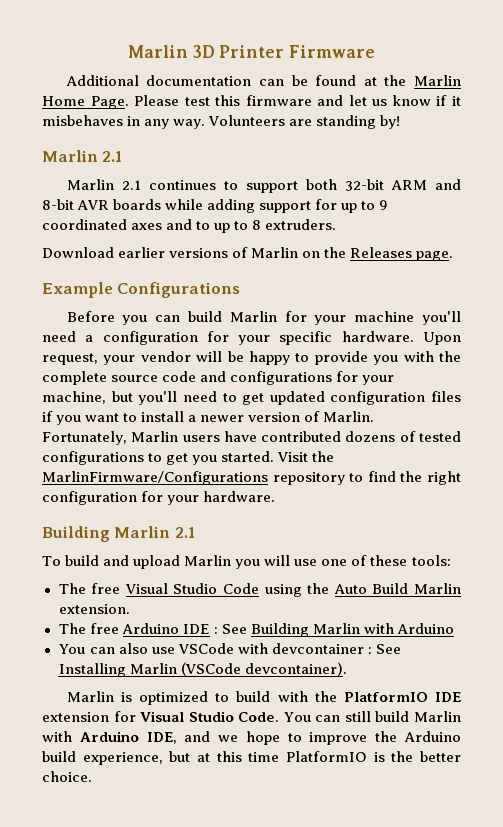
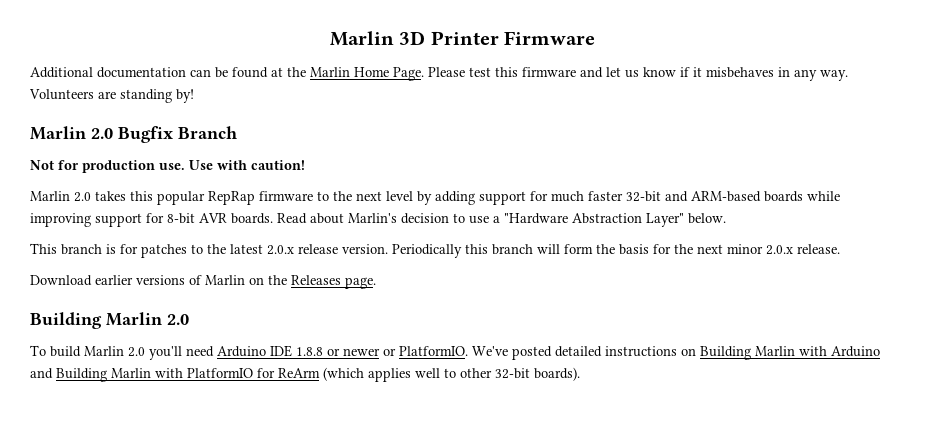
  Volunteers are standing by!
- Marlin 2.1
- Marlin 2.1 continues to support both 32-bit ARM and 8-bit AVR boards while adding support for up to 9 coordinated axes and to up to 8 extruders.
+ Marlin 2.0 Bugfix Branch
+ Not for production use. Use with caution!
+ Marlin 2.0 takes this popular RepRap firmware to the next level by adding support for much faster 32-bit and ARM-based boards while improving support for 8-bit AVR boards. Read about Marlin's decision to use a "Hardware Abstraction Layer" below.
+ This branch is for patches to the latest 2.0.x release version. Periodically this branch will form the basis for the next minor 2.0.x release.
- Example Configurations
- Before you can build Marlin for your machine you'll need a configuration for your specific hardware. Upon request, your vendor will be happy to provide you with the complete source code and configurations for your machine, but you'll need to get updated configuration files if you want to install a newer version of Marlin. Fortunately, Marlin users have contributed dozens of tested configurations to get you started. Visit the MarlinFirmware/Configurations repository to find the right configuration for your hardware.
- Building Marlin 2.1
+ Building Marlin 2.0
- To build and upload Marlin you will use one of these tools:
- The free Visual Studio Code using the Auto Build Marlin extension.
- The free Arduino IDE : See Building Marlin with Arduino
- You can also use VSCode with devcontainer : See Installing Marlin (VSCode devcontainer).
- Marlin is optimized to build with the PlatformIO IDE extension for Visual Studio Code. You can still build Marlin with Arduino IDE, and we hope to improve the Arduino build experience, but at this time PlatformIO is the better choice.
+ To build Marlin 2.0 you'll need Arduino IDE 1.8.8 or newer or PlatformIO. We've posted detailed instructions on Building Marlin with Arduino and Building Marlin with PlatformIO for ReArm (which applies well to other 32-bit boards).

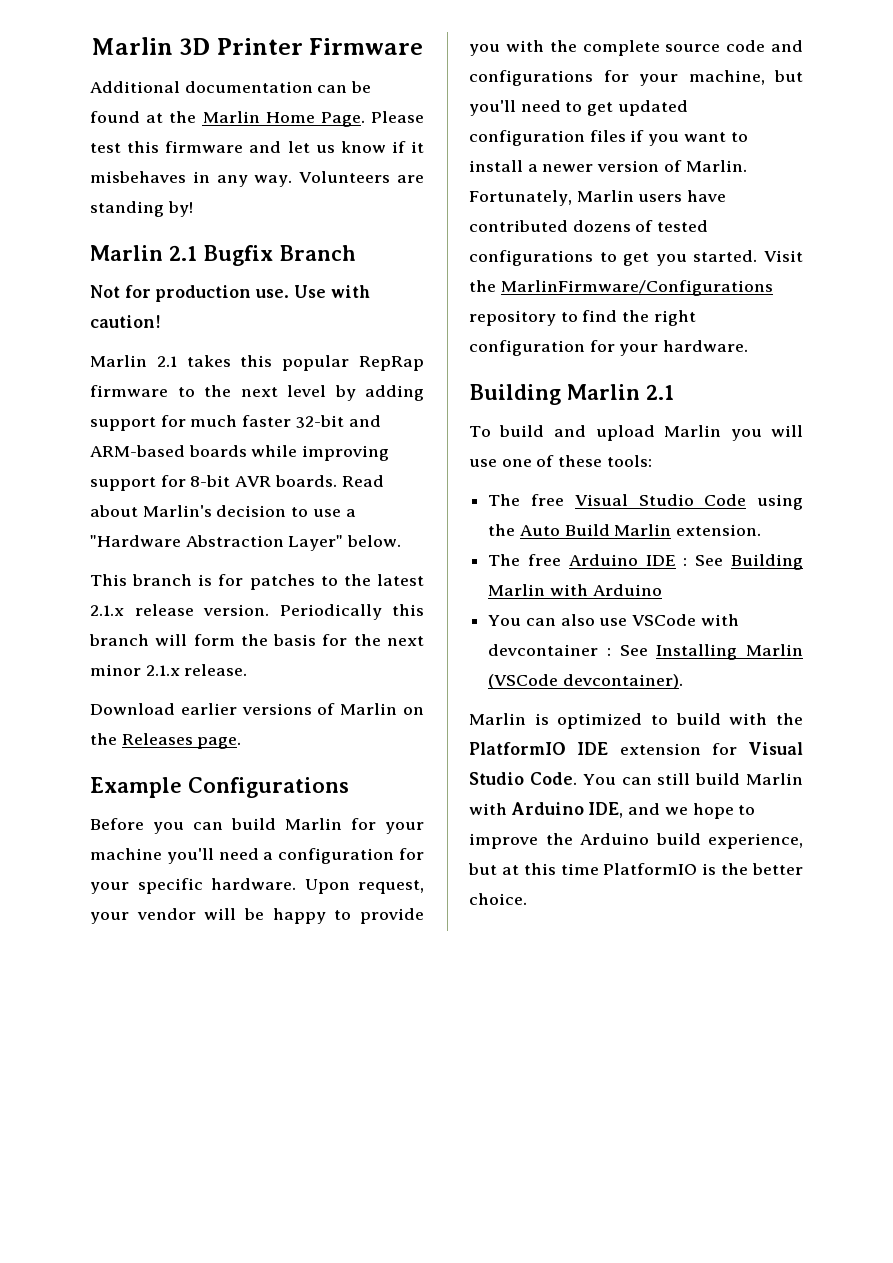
- Marlin 2.0 Bugfix Branch
+ Marlin 2.1 Bugfix Branch
- Marlin 2.0 takes this popular RepRap firmware to the next level by adding support for much faster 32-bit and ARM-based boards while improving support for 8-bit AVR boards.
+ Marlin 2.1 takes this popular RepRap firmware to the next level by adding support for much faster 32-bit and ARM-based boards while improving support for 8-bit AVR boards.
- This branch is for patches to the latest 2.0.x release version.
+ This branch is for patches to the latest 2.1.x release version.
- Periodically this branch will form the basis for the next minor 2.0.x release.
+ Periodically this branch will form the basis for the next minor 2.1.x release.
- Building Marlin 2.0
+ Example Configurations
+ Before you can build Marlin for your machine you'll need a configuration for your specific hardware. Upon request, your vendor will be happy to provide you with the complete source code and configurations for your machine, but you'll need to get updated configuration files if you want to install a newer version of Marlin. Fortunately, Marlin users have contributed dozens of tested configurations to get you started. Visit the MarlinFirmware/Configurations repository to find the right configuration for your hardware.
+ Building Marlin 2.1
- To build Marlin 2.0 you'll need Arduino IDE 1.8.8 or newer or PlatformIO. We've posted detailed instructions on Building Marlin with Arduino and Building Marlin with PlatformIO for ReArm (which applies well to other 32-bit boards).
+ To build and upload Marlin you will use one of these tools:
+ The free Visual Studio Code using the Auto Build Marlin extension.
+ The free Arduino IDE : See Building Marlin with Arduino
+ You can also use VSCode with devcontainer : See Installing Marlin (VSCode devcontainer).
+ Marlin is optimized to build with the PlatformIO IDE extension for Visual Studio Code. You can still build Marlin with Arduino IDE, and we hope to improve the Arduino build experience, but at this time PlatformIO is the better choice.

